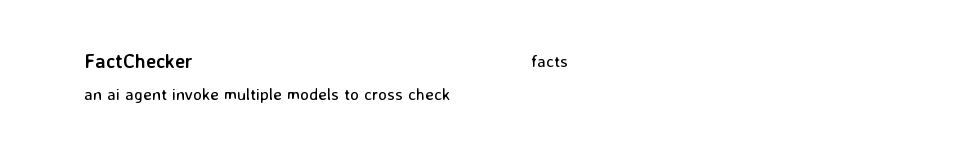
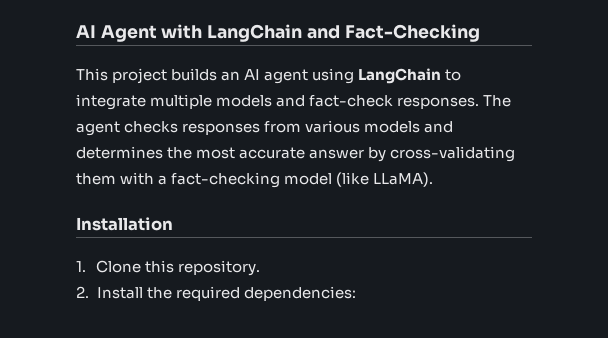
- FactChecker
- an ai agent invoke multiple models to cross check facts
+ AI Agent with LangChain and Fact-Checking
+ This project builds an AI agent using LangChain to integrate multiple models and fact-check responses. The agent checks responses from various models and determines the most accurate answer by cross-validating them with a fact-checking model (like LLaMA).
+ Installation
+ 1. Clone this repository.
+ 2. Install the required dependencies:

